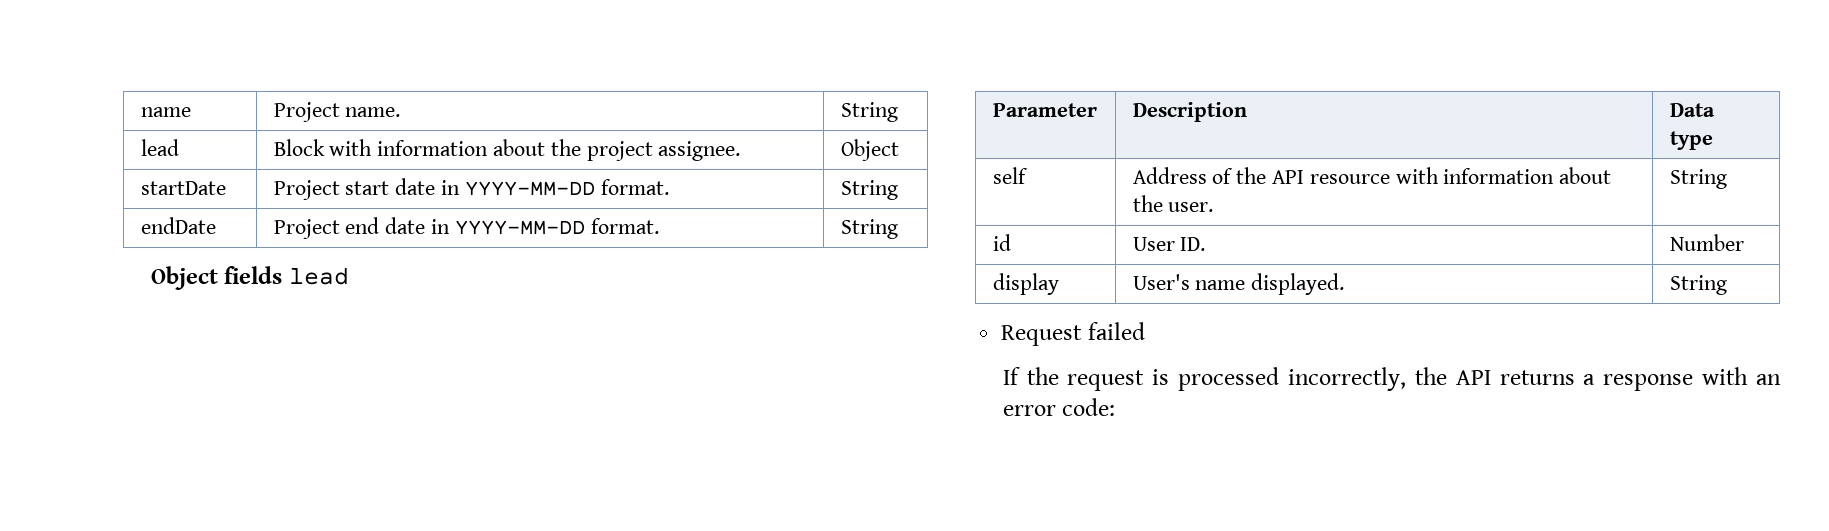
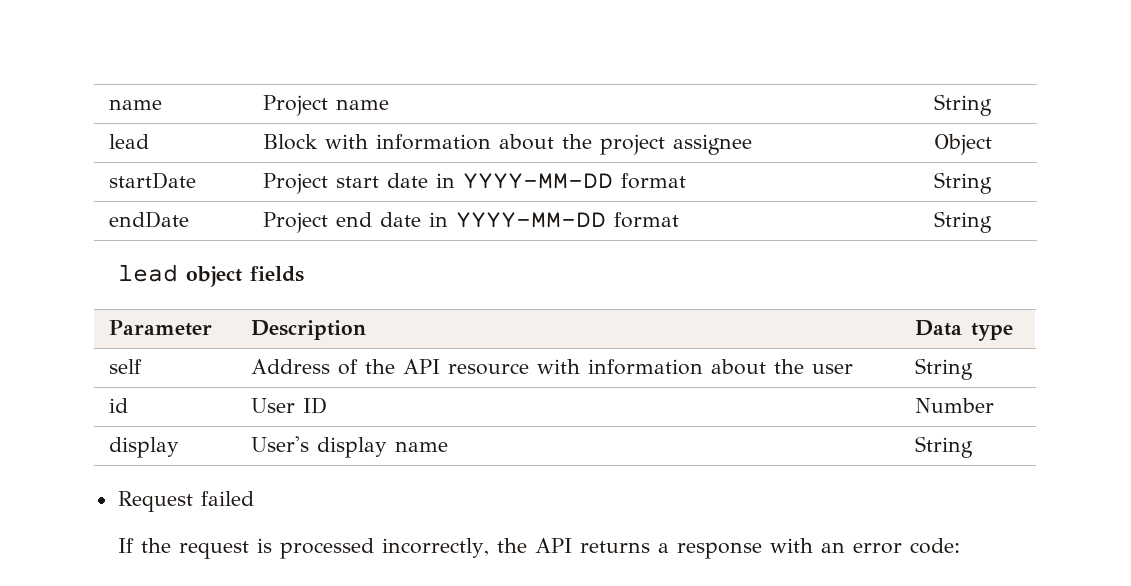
- name | Project name. | String
+ name | Project name | String
- lead | Block with information about the project assignee. | Object
+ lead | Block with information about the project assignee | Object
- startDate | Project start date in YYYY-MM-DD format. | String
+ startDate | Project start date in YYYY-MM-DD format | String
- endDate | Project end date in YYYY-MM-DD format. | String
- Object fields lead
+ endDate | Project end date in YYYY-MM-DD format | String
+ lead object fields
- self | Address of the API resource with information about the user. | String
+ self | Address of the API resource with information about the user | String
- id | User ID. | Number
+ id | User ID | Number
- display | User's name displayed. | String
+ display | User's display name | String

